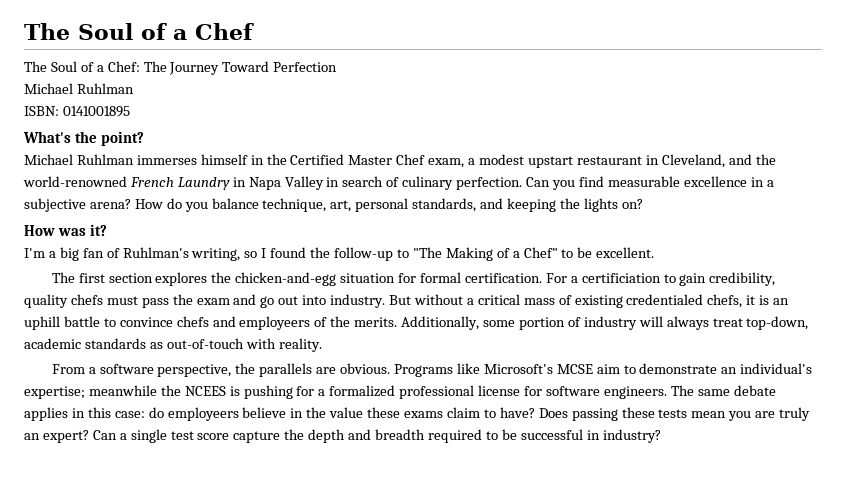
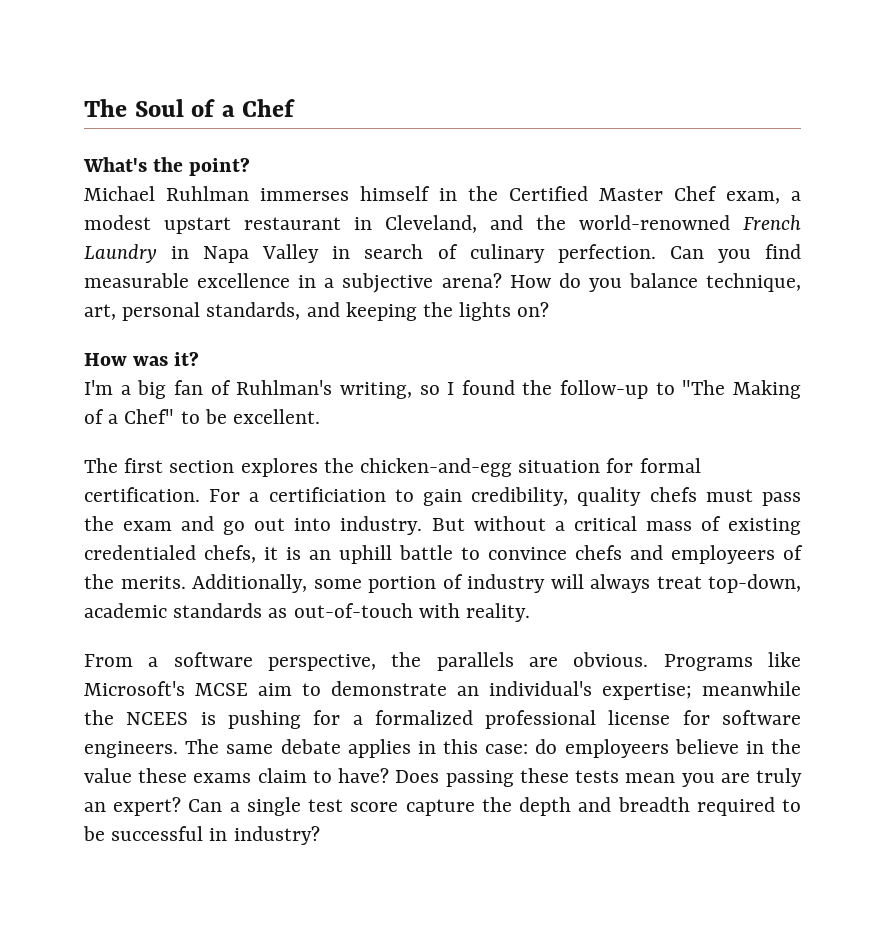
- The Soul of a Chef: The Journey Toward Perfection
- Michael Ruhlman
- ISBN: 0141001895

